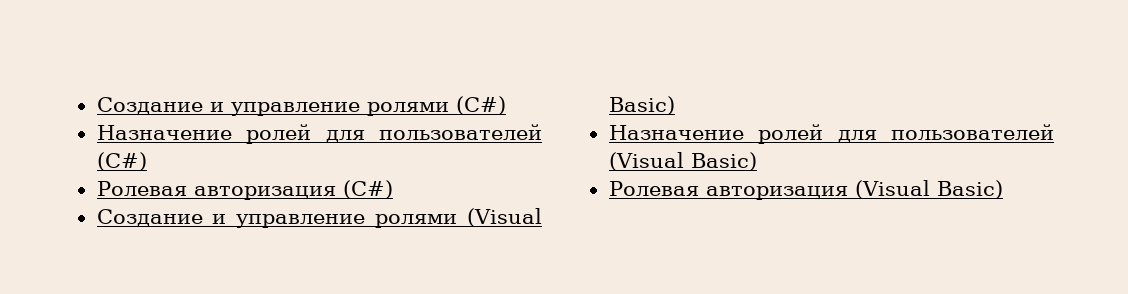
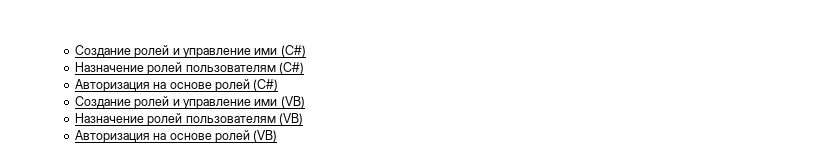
- Создание и управление ролями (C#)
+ Создание ролей и управление ими (C#)
- Назначение ролей для пользователей (C#)
- Ролевая авторизация (C#)
+ Назначение ролей пользователям (C#)
+ Авторизация на основе ролей (C#)
- Создание и управление ролями (Visual Basic)
- Назначение ролей для пользователей (Visual Basic)
- Ролевая авторизация (Visual Basic)
+ Создание ролей и управление ими (VB)
+ Назначение ролей пользователям (VB)
+ Авторизация на основе ролей (VB)

